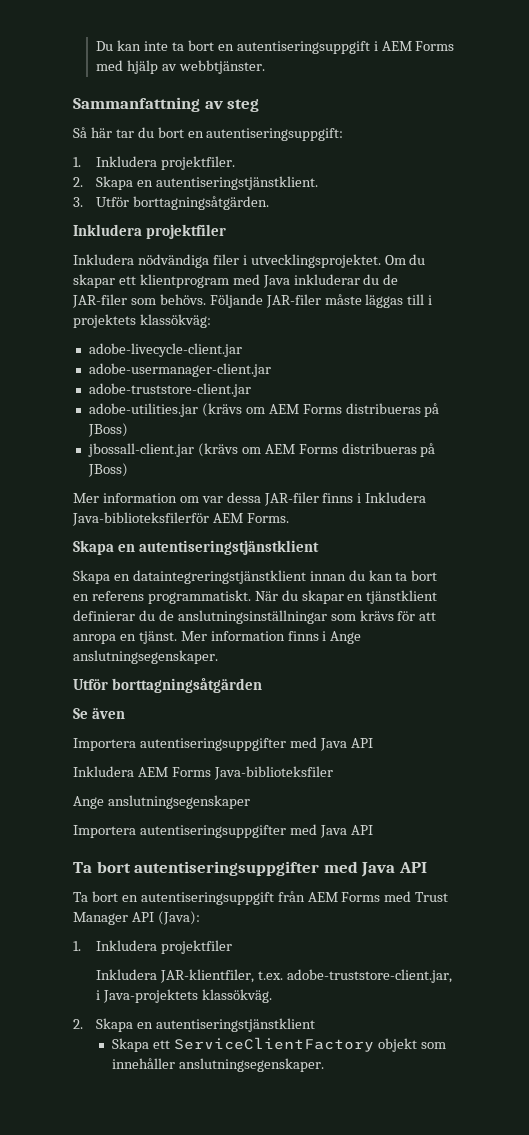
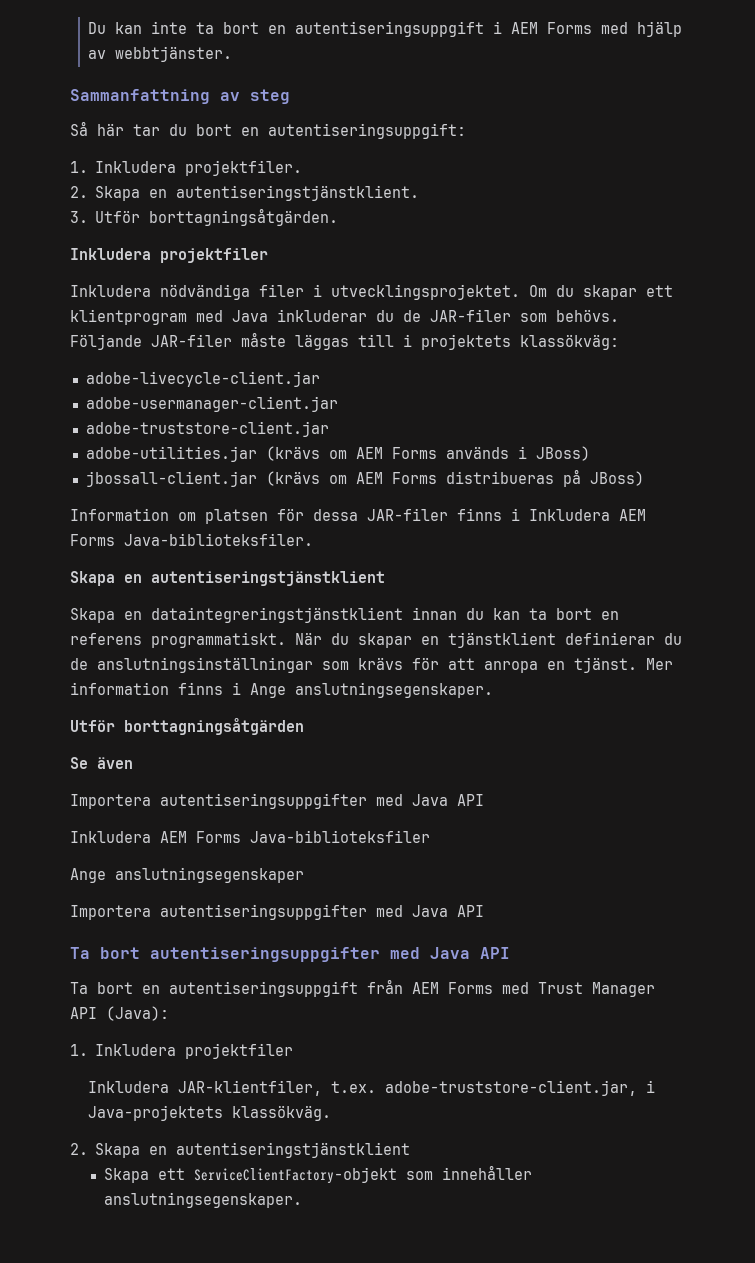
- adobe-utilities.jar (krävs om AEM Forms distribueras på JBoss)
+ adobe-utilities.jar (krävs om AEM Forms används i JBoss)
- Mer information om var dessa JAR-filer finns i Inkludera Java-biblioteksfilerför AEM Forms.
+ Information om platsen för dessa JAR-filer finns i Inkludera AEM Forms Java-biblioteksfiler.
- Skapa ett ServiceClientFactory objekt som innehåller anslutningsegenskaper.
+ Skapa ett ServiceClientFactory-objekt som innehåller anslutningsegenskaper.

